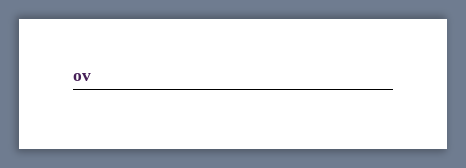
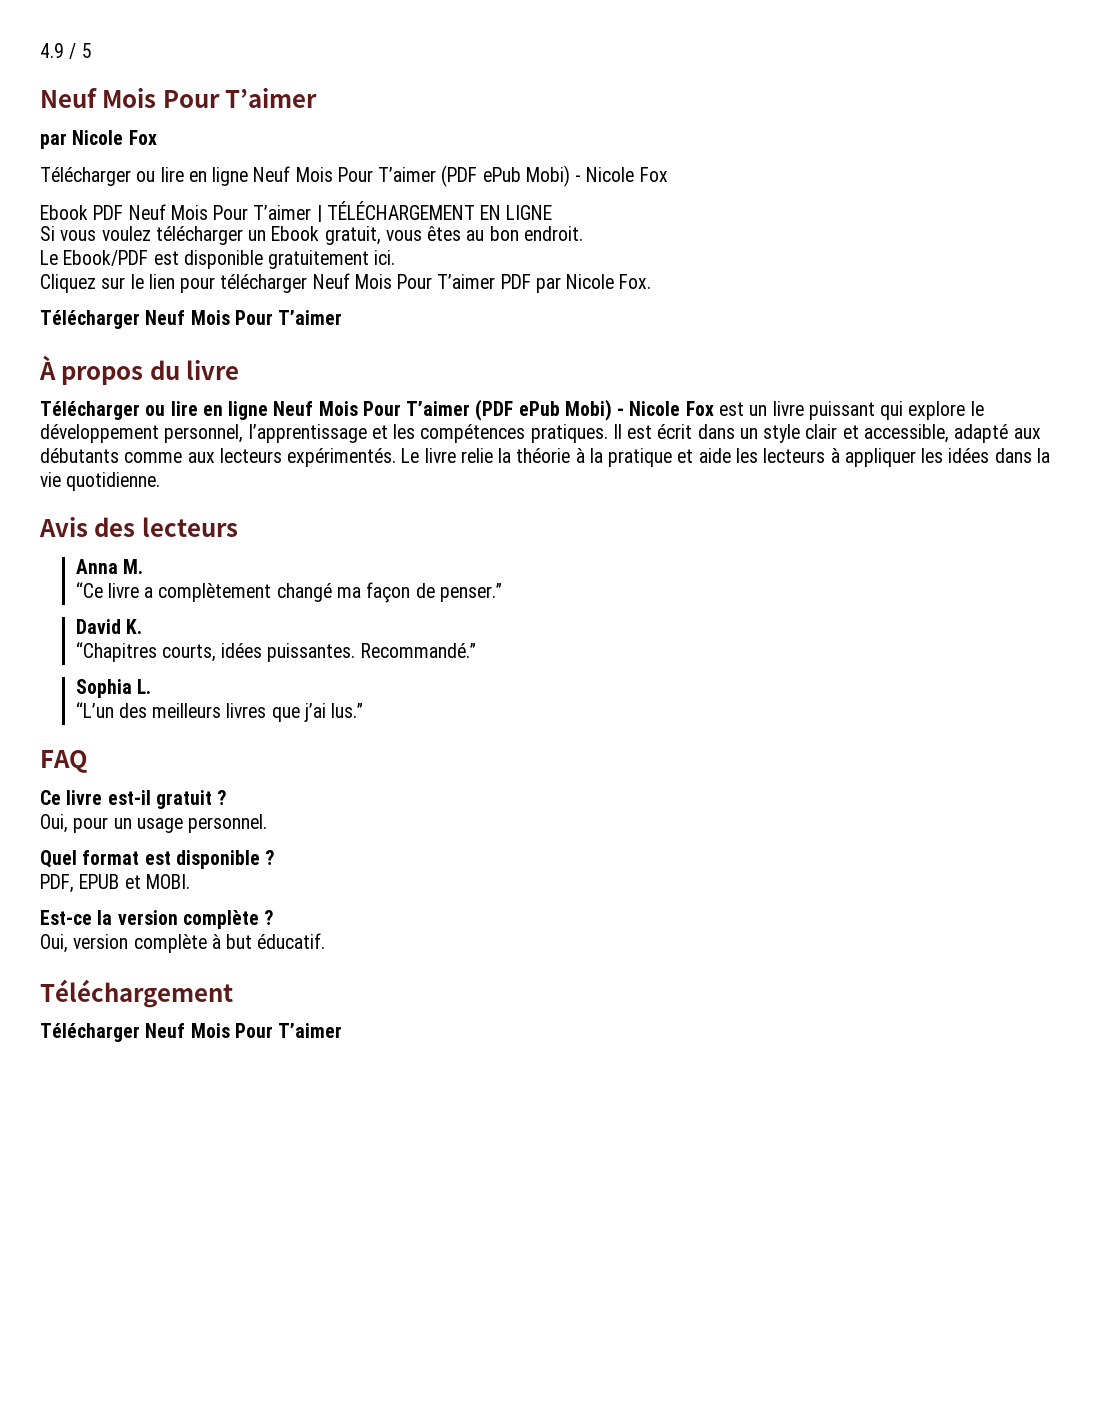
- ov
+ 4.9 / 5
+ Neuf Mois Pour T’aimer
+ par Nicole Fox
+ Télécharger ou lire en ligne Neuf Mois Pour T’aimer (PDF ePub Mobi) - Nicole Fox
+ Ebook PDF Neuf Mois Pour T’aimer | TÉLÉCHARGEMENT EN LIGNE
+ Si vous voulez télécharger un Ebook gratuit, vous êtes au bon endroit.
+ Le Ebook/PDF est disponible gratuitement ici.
+ Cliquez sur le lien pour télécharger Neuf Mois Pour T’aimer PDF par Nicole Fox.
+ Télécharger Neuf Mois Pour T’aimer
+ À propos du livre
+ Télécharger ou lire en ligne Neuf Mois Pour T’aimer (PDF ePub Mobi) - Nicole Fox est un livre puissant qui explore le développement personnel, l’apprentissage et les compétences pratiques. Il est écrit dans un style clair et accessible, adapté aux débutants comme aux lecteurs expérimentés. Le livre relie la théorie à la pratique et aide les lecteurs à appliquer les idées dans la vie quotidienne.
+ Avis des lecteurs
+ Anna M.
+ “Ce livre a complètement changé ma façon de penser.”
+ David K.
+ “Chapitres courts, idées puissantes. Recommandé.”
+ Sophia L.
+ “L’un des meilleurs livres que j’ai lus.”
+ FAQ
+ Ce livre est-il gratuit ?
+ Oui, pour un usage personnel.
+ Quel format est disponible ?
+ PDF, EPUB et MOBI.
+ Est-ce la version complète ?
+ Oui, version complète à but éducatif.
+ Téléchargement
+ Télécharger Neuf Mois Pour T’aimer

